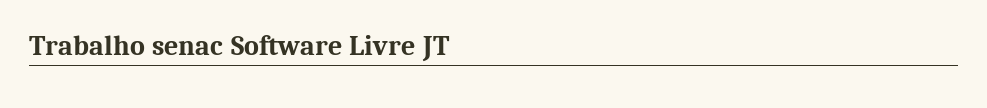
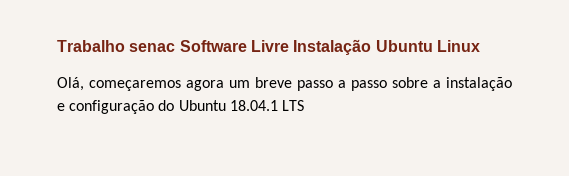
- Trabalho senac Software Livre JT
+ Trabalho senac Software Livre Instalação Ubuntu Linux
+ Olá, começaremos agora um breve passo a passo sobre a instalação e configuração do Ubuntu 18.04.1 LTS

